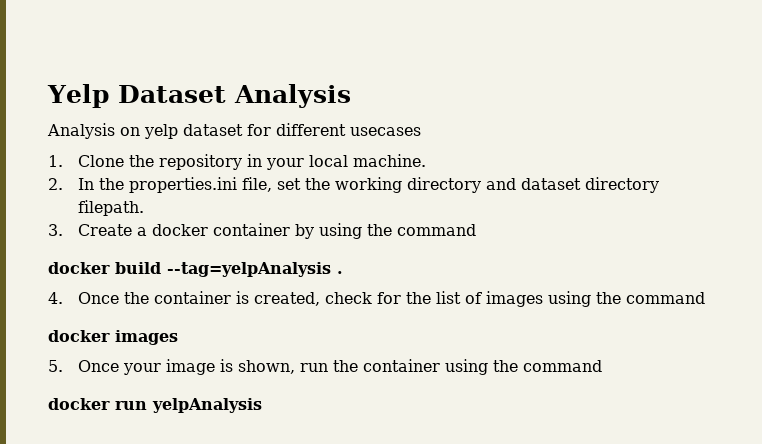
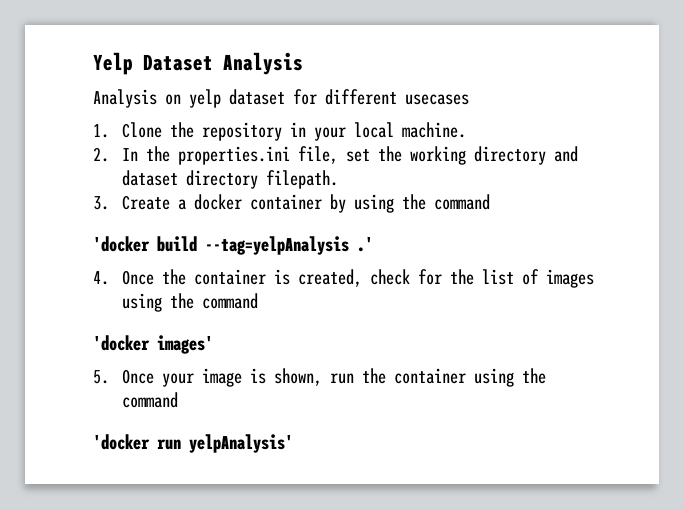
- docker build --tag=yelpAnalysis .
+ 'docker build --tag=yelpAnalysis .'
- docker images
+ 'docker images'
- docker run yelpAnalysis
+ 'docker run yelpAnalysis'

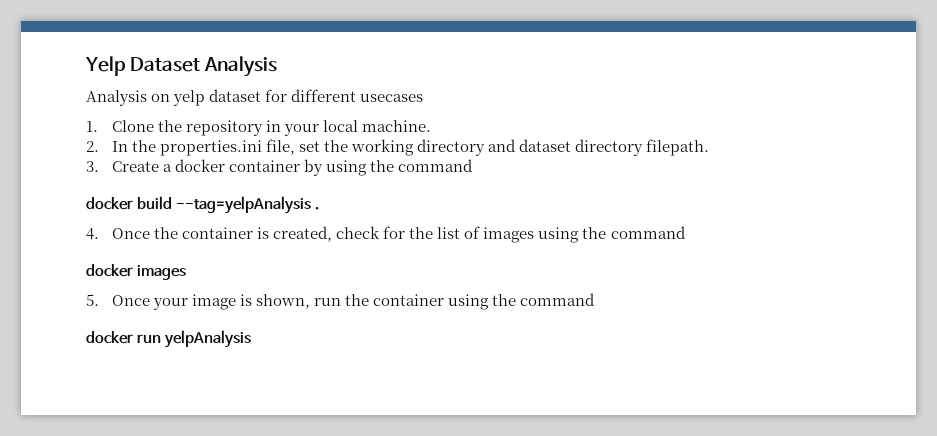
- 'docker build --tag=yelpAnalysis .'
+ docker build --tag=yelpAnalysis .
- 'docker images'
+ docker images
- 'docker run yelpAnalysis'
+ docker run yelpAnalysis

